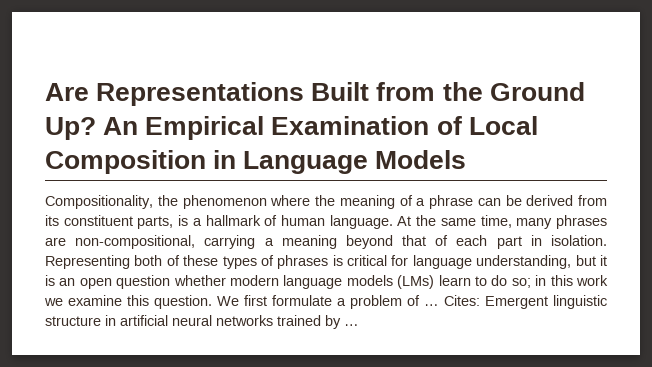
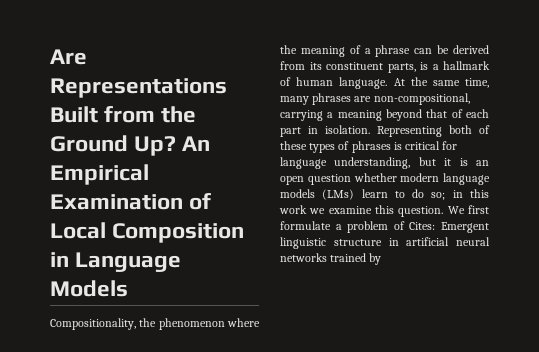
- We first formulate a problem of … Cites: Emergent linguistic structure in artificial neural networks trained by …
+ We first formulate a problem of Cites: Emergent linguistic structure in artificial neural networks trained by

